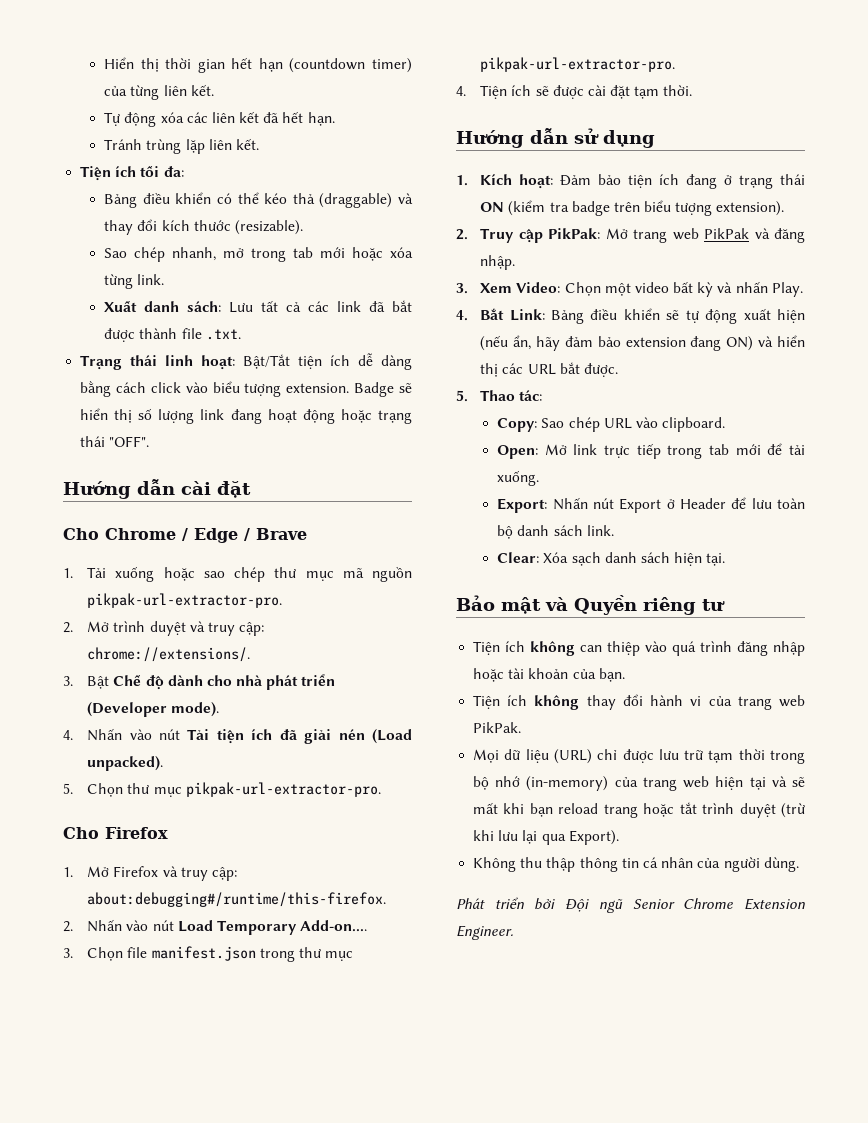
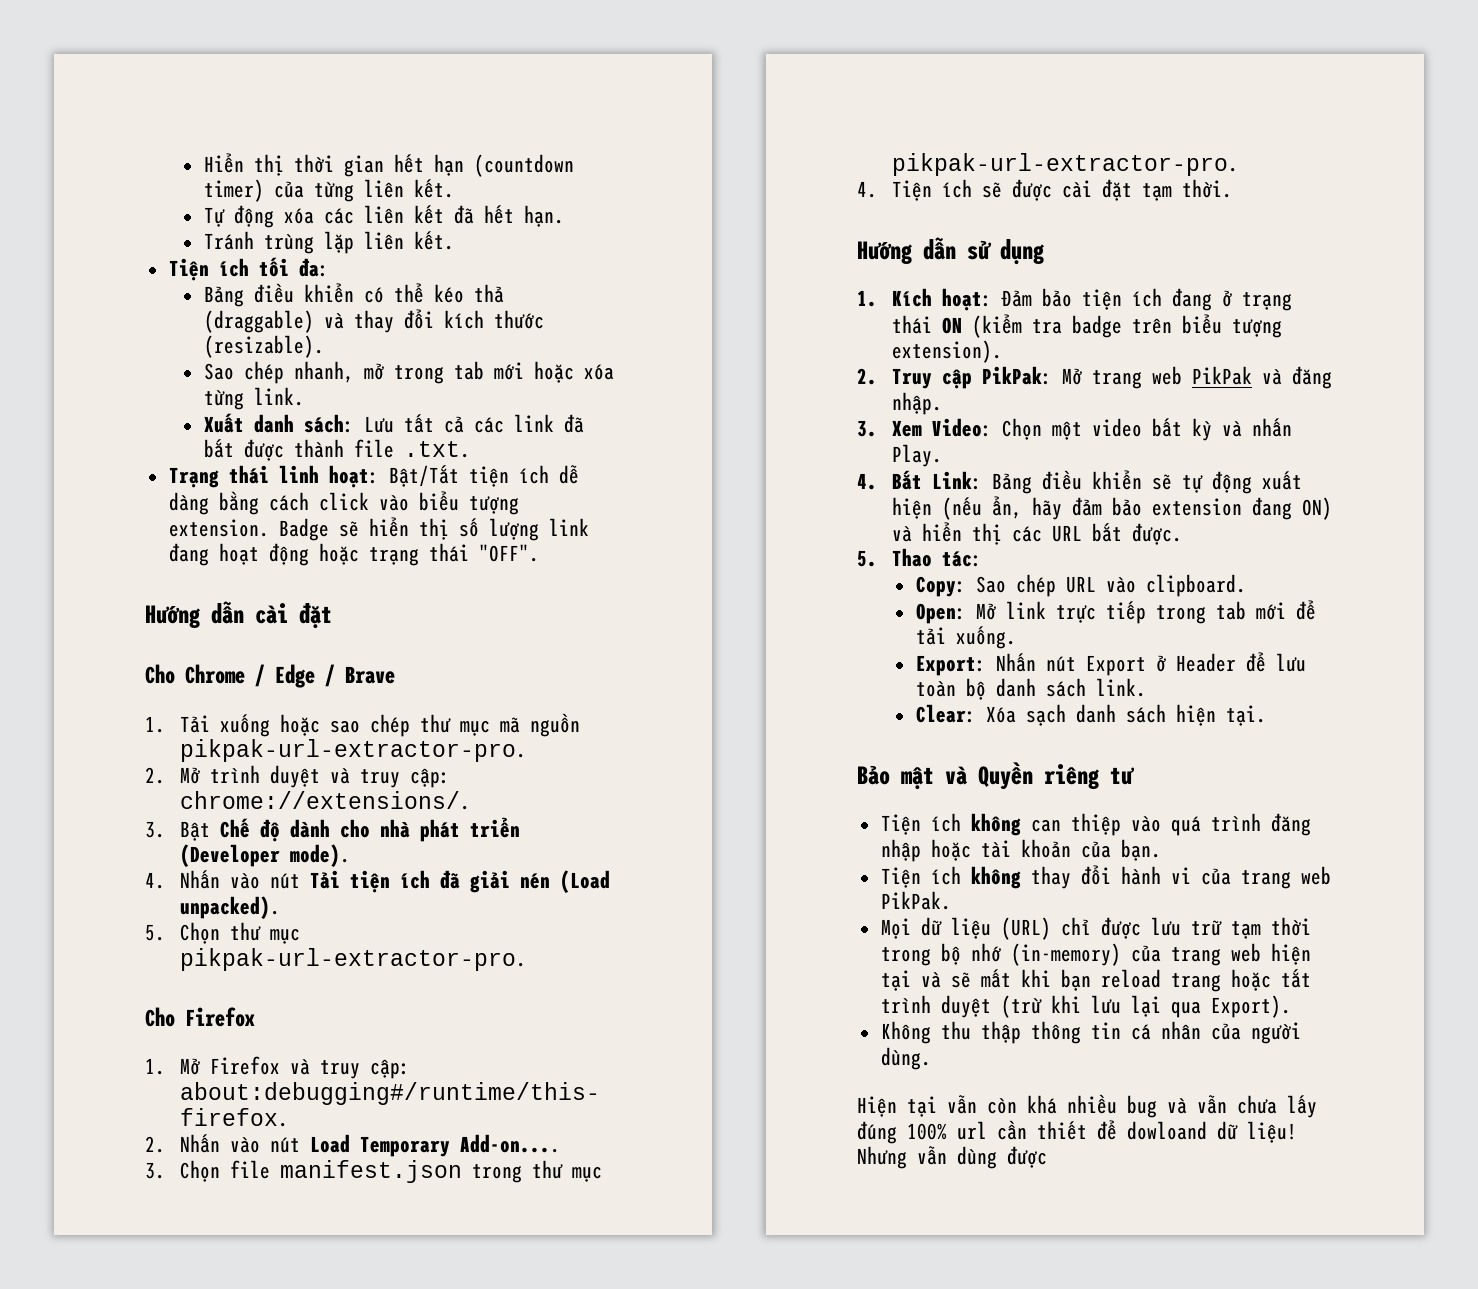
- Phát triển bởi Đội ngũ Senior Chrome Extension Engineer.
+ Hiện tại vẫn còn khá nhiều bug và vẫn chưa lấy đúng 100% url cần thiết để dowloand dữ liệu! Nhưng vẫn dùng được

